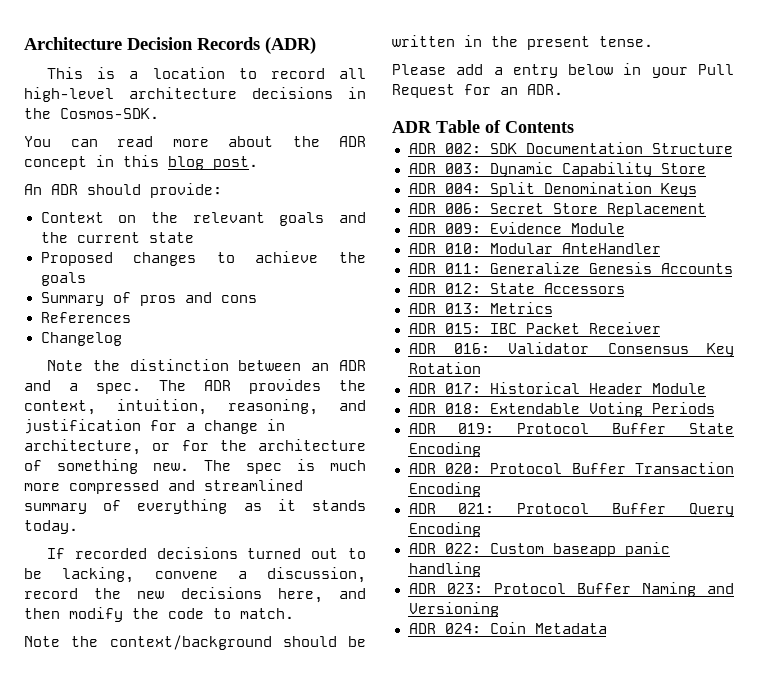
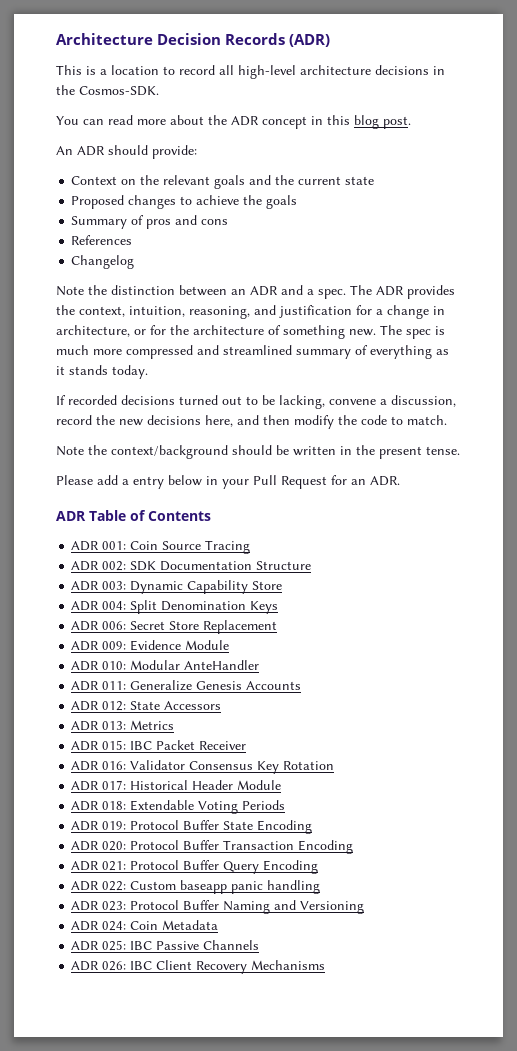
+ ADR 001: Coin Source Tracing
+ ADR 025: IBC Passive Channels
+ ADR 026: IBC Client Recovery Mechanisms

